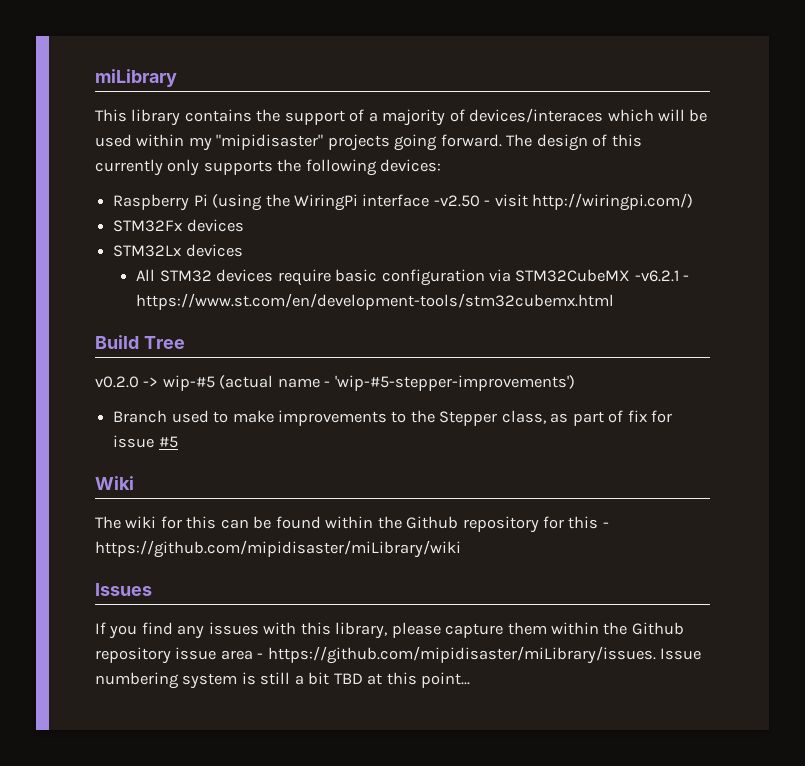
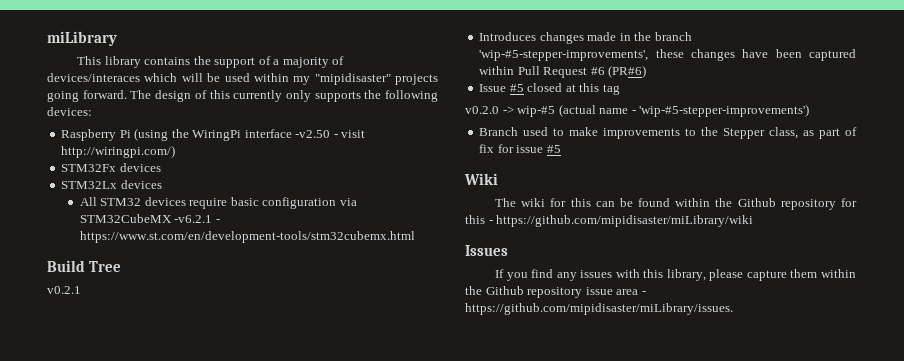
+ v0.2.1
+ Introduces changes made in the branch 'wip-#5-stepper-improvements', these changes have been captured within Pull Request #6 (PR#6)
+ Issue #5 closed at this tag
- If you find any issues with this library, please capture them within the Github repository issue area - https://github.com/mipidisaster/miLibrary/issues. Issue numbering system is still a bit TBD at this point...
+ If you find any issues with this library, please capture them within the Github repository issue area - https://github.com/mipidisaster/miLibrary/issues.

